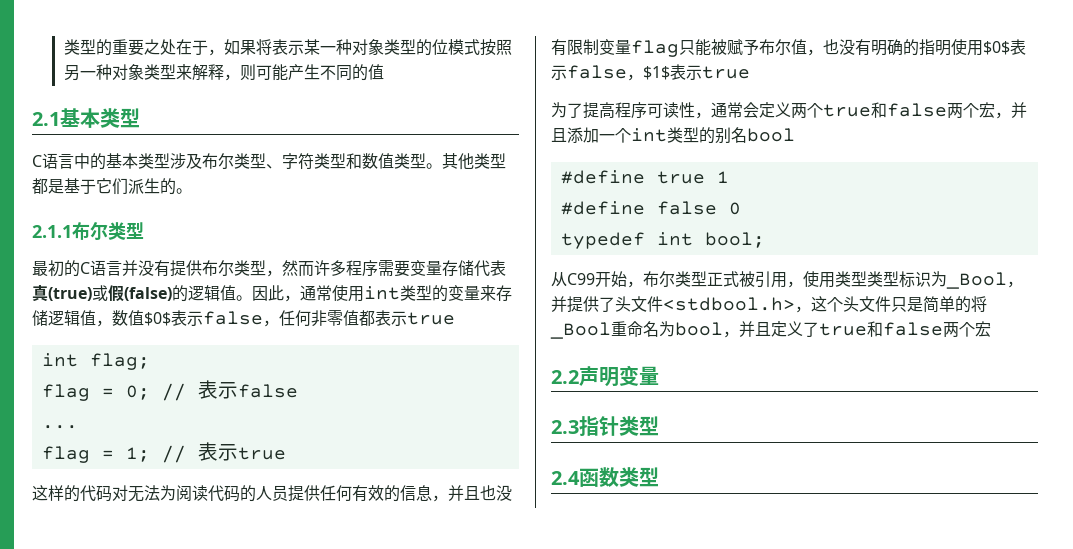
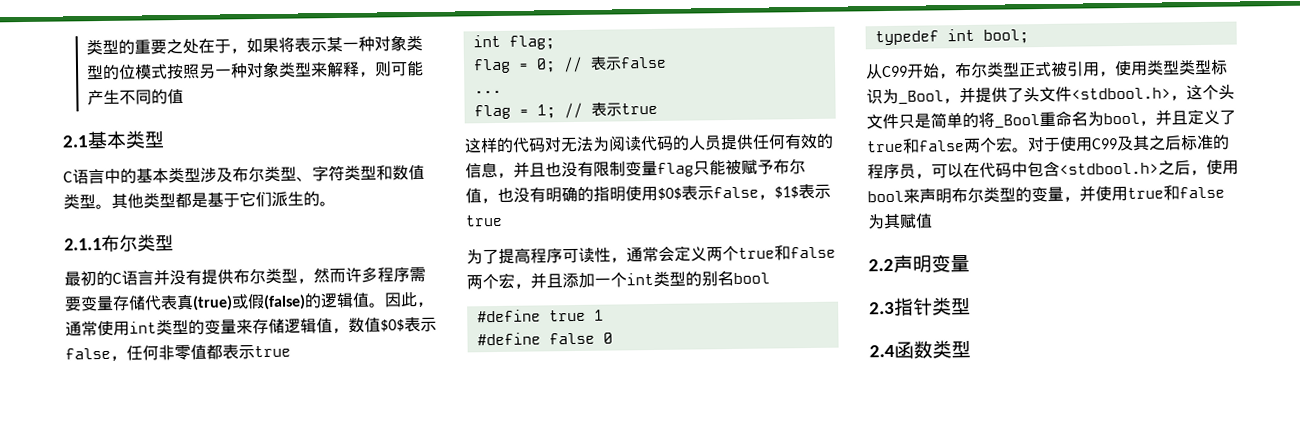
- 从C99开始，布尔类型正式被引用，使用类型类型标识为_Bool，并提供了头文件<stdbool.h>，这个头文件只是简单的将_Bool重命名为bool，并且定义了true和false两个宏
+ 从C99开始，布尔类型正式被引用，使用类型类型标识为_Bool，并提供了头文件<stdbool.h>，这个头文件只是简单的将_Bool重命名为bool，并且定义了true和false两个宏。对于使用C99及其之后标准的程序员，可以在代码中包含<stdbool.h>之后，使用bool来声明布尔类型的变量，并使用true和false为其赋值

